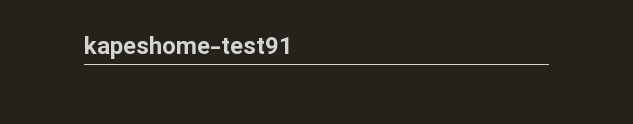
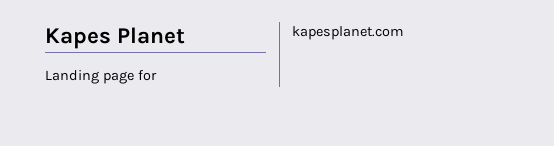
- kapeshome-test91
+ Kapes Planet
+ Landing page for kapesplanet.com

